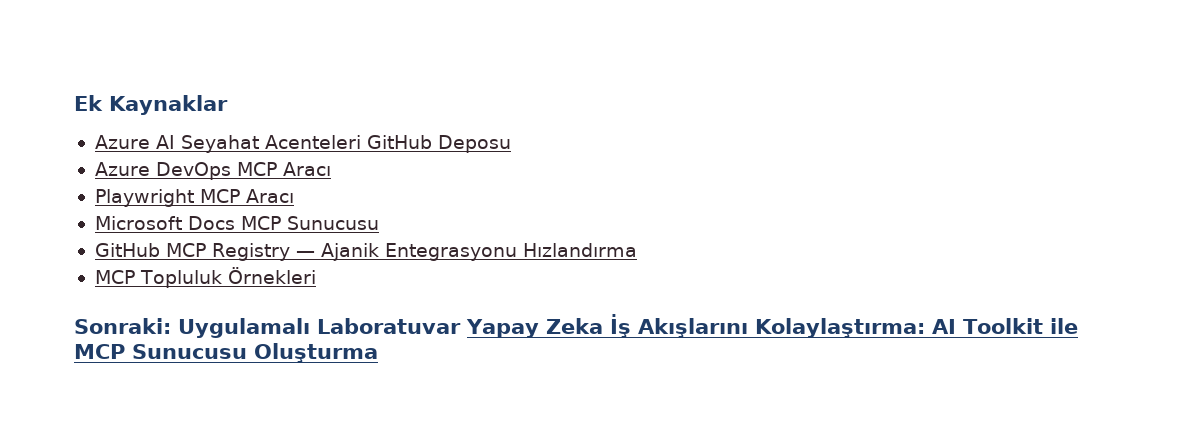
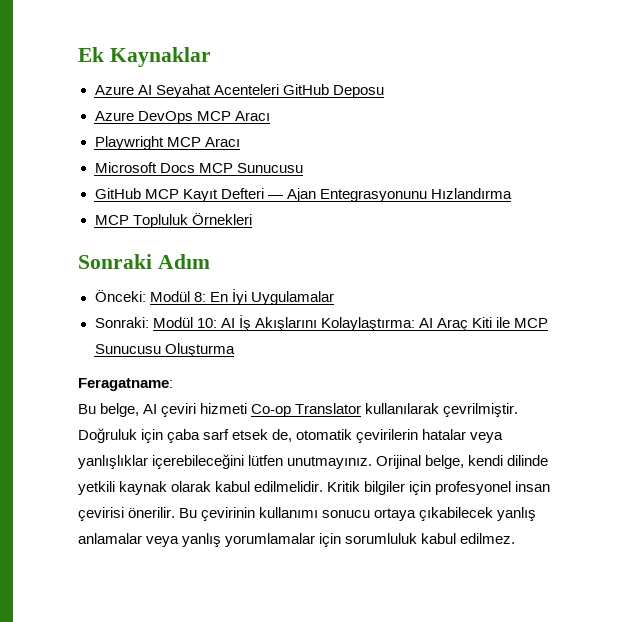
- GitHub MCP Registry — Ajanik Entegrasyonu Hızlandırma
+ GitHub MCP Kayıt Defteri — Ajan Entegrasyonunu Hızlandırma
- Sonraki: Uygulamalı Laboratuvar Yapay Zeka İş Akışlarını Kolaylaştırma: AI Toolkit ile MCP Sunucusu Oluşturma
+ Sonraki Adım
+ Önceki: Modül 8: En İyi Uygulamalar
+ Sonraki: Modül 10: AI İş Akışlarını Kolaylaştırma: AI Araç Kiti ile MCP Sunucusu Oluşturma
+ Feragatname:
+ Bu belge, AI çeviri hizmeti Co-op Translator kullanılarak çevrilmiştir. Doğruluk için çaba sarf etsek de, otomatik çevirilerin hatalar veya yanlışlıklar içerebileceğini lütfen unutmayınız. Orijinal belge, kendi dilinde yetkili kaynak olarak kabul edilmelidir. Kritik bilgiler için profesyonel insan çevirisi önerilir. Bu çevirinin kullanımı sonucu ortaya çıkabilecek yanlış anlamalar veya yanlış yorumlamalar için sorumluluk kabul edilmez.

